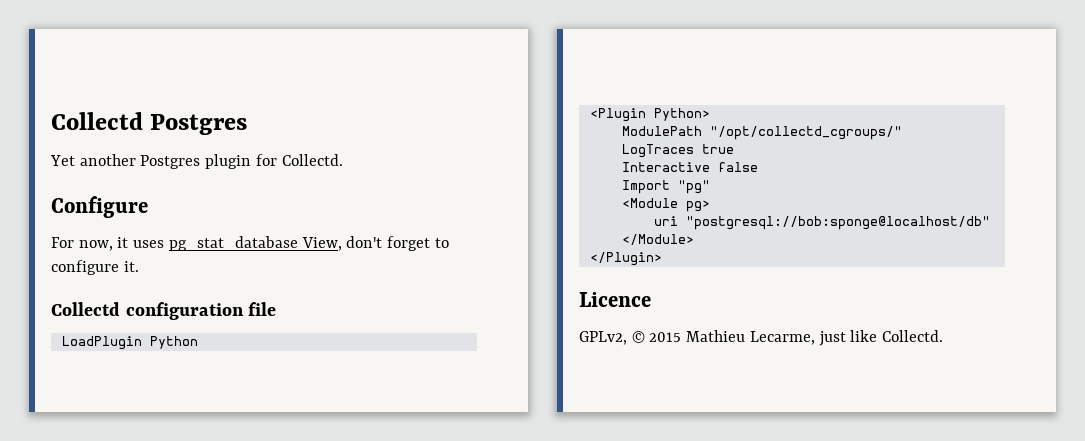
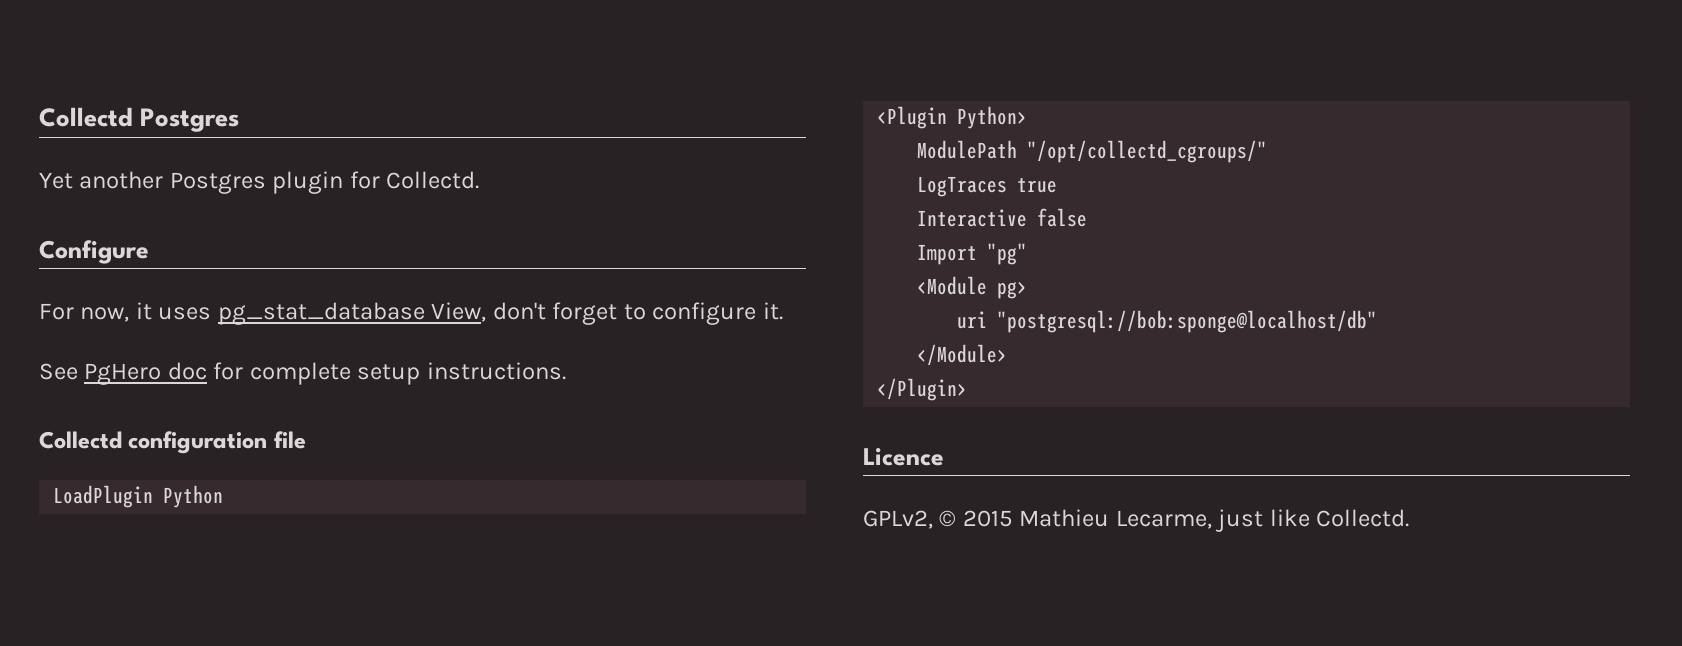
+ See PgHero doc for complete setup instructions.

